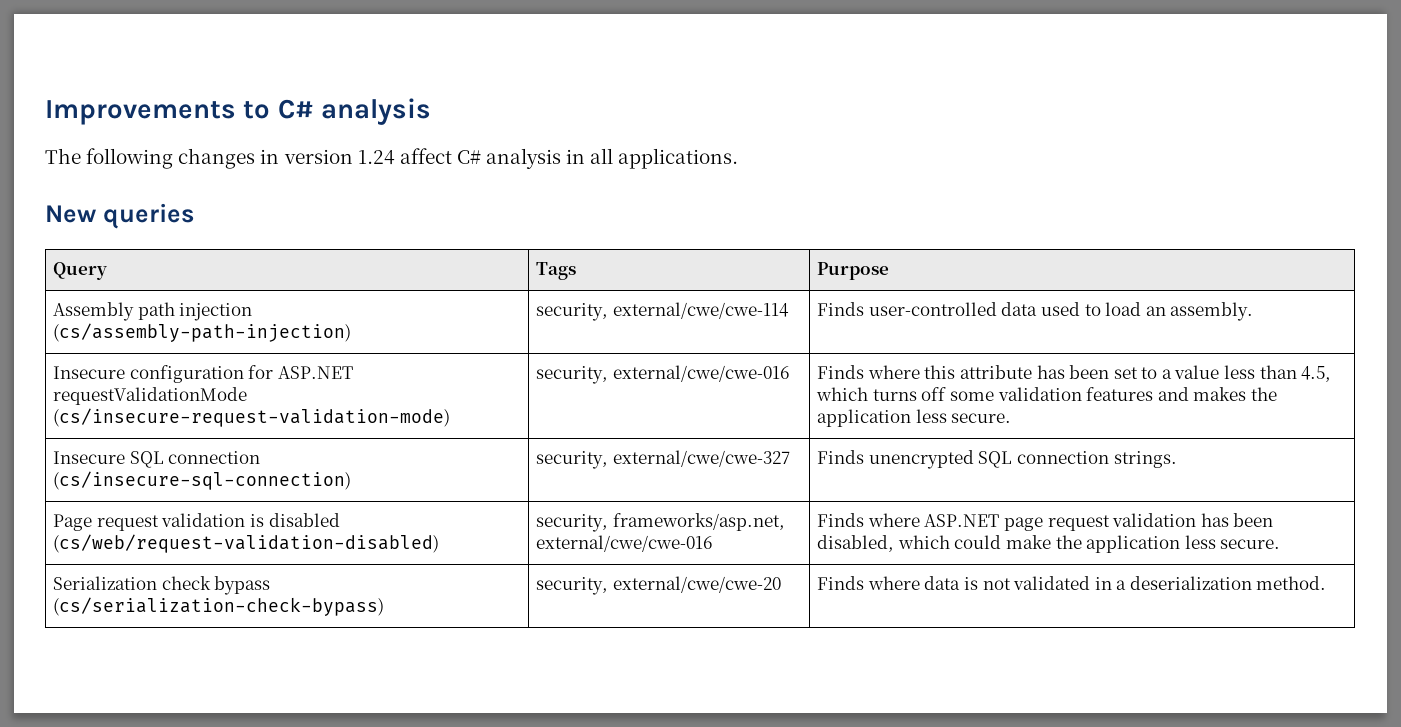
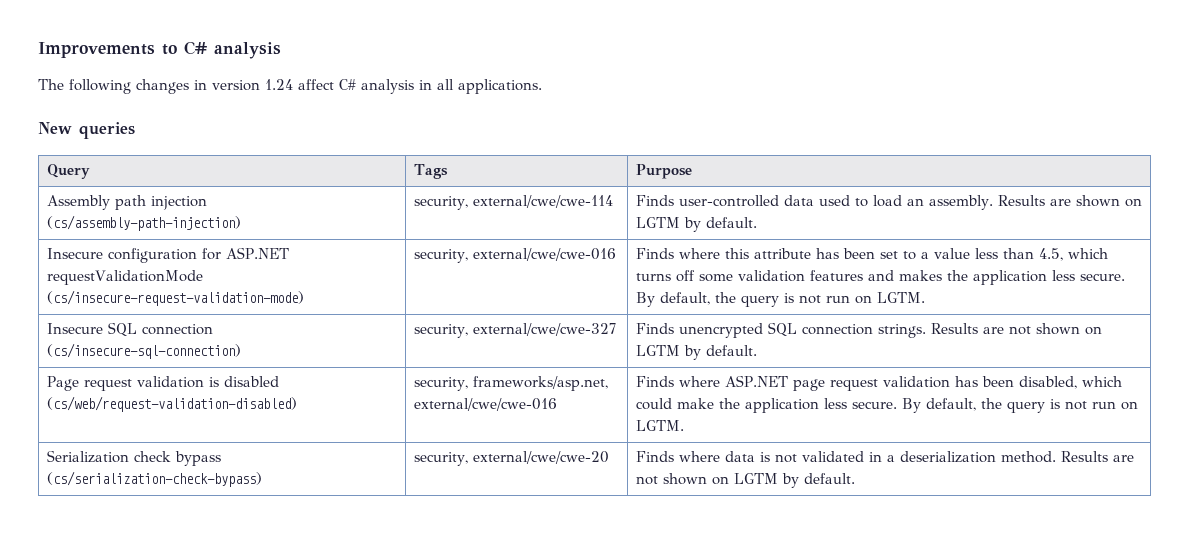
- Assembly path injection (cs/assembly-path-injection) | security, external/cwe/cwe-114 | Finds user-controlled data used to load an assembly.
+ Assembly path injection (cs/assembly-path-injection) | security, external/cwe/cwe-114 | Finds user-controlled data used to load an assembly. Results are shown on LGTM by default.
- Finds where this attribute has been set to a value less than 4.5, which turns off some validation features and makes the application less secure.
+ Finds where this attribute has been set to a value less than 4.5, which turns off some validation features and makes the application less secure. By default, the query is not run on LGTM.
- Insecure SQL connection (cs/insecure-sql-connection) | security, external/cwe/cwe-327 | Finds unencrypted SQL connection strings.
+ Insecure SQL connection (cs/insecure-sql-connection) | security, external/cwe/cwe-327 | Finds unencrypted SQL connection strings. Results are not shown on LGTM by default.
- Page request validation is disabled (cs/web/request-validation-disabled) | security, frameworks/asp.net, external/cwe/cwe-016 | Finds where ASP.NET page request validation has been disabled, which could make the application less secure.
+ Page request validation is disabled (cs/web/request-validation-disabled) | security, frameworks/asp.net, external/cwe/cwe-016 | Finds where ASP.NET page request validation has been disabled, which could make the application less secure. By default, the query is not run on LGTM.
- Serialization check bypass (cs/serialization-check-bypass) | security, external/cwe/cwe-20 | Finds where data is not validated in a deserialization method.
+ Serialization check bypass (cs/serialization-check-bypass) | security, external/cwe/cwe-20 | Finds where data is not validated in a deserialization method. Results are not shown on LGTM by default.

